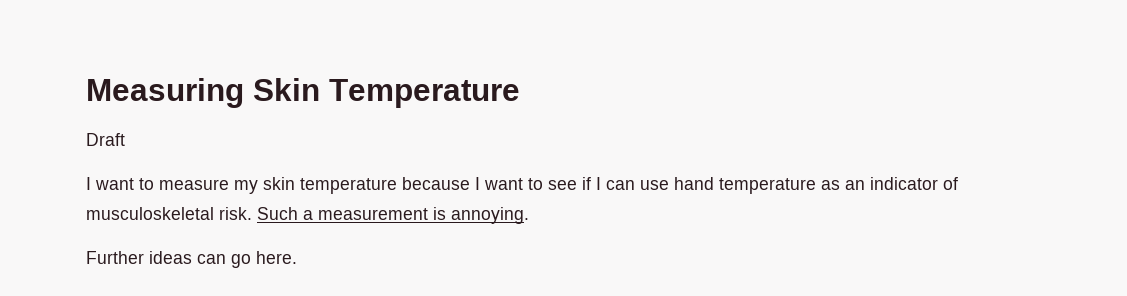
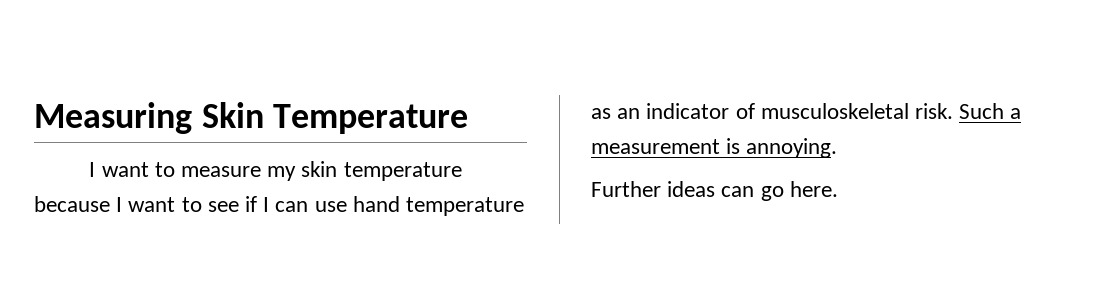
- Draft

